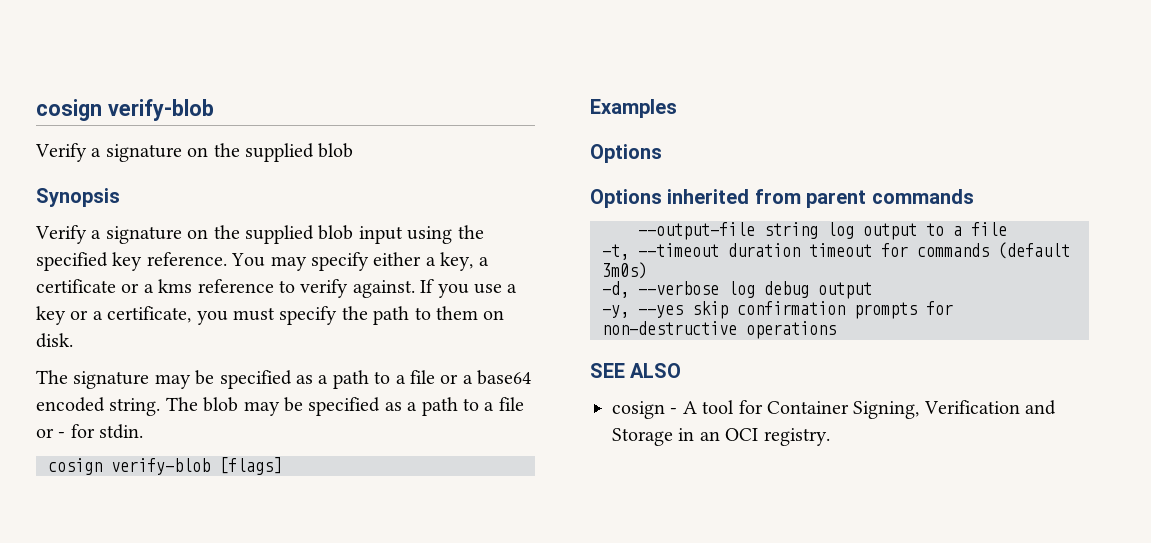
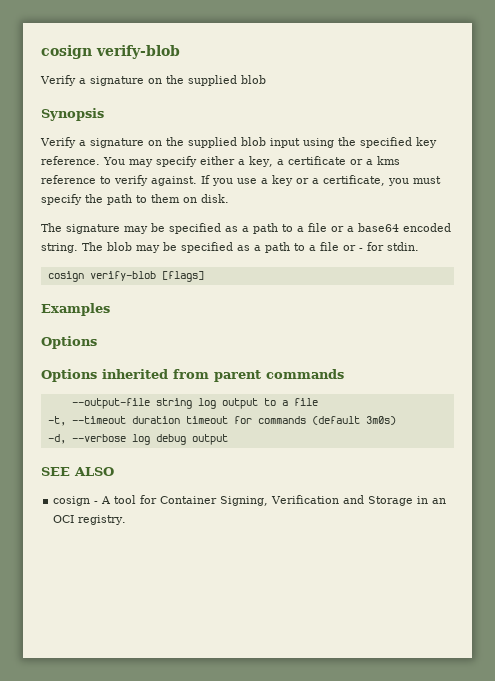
- -y, --yes skip confirmation prompts for non-destructive operations

